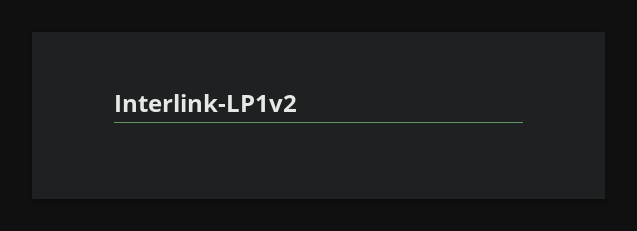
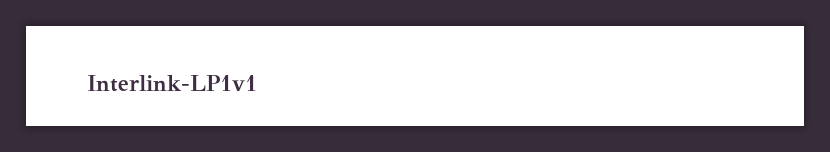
- Interlink-LP1v2
+ Interlink-LP1v1

